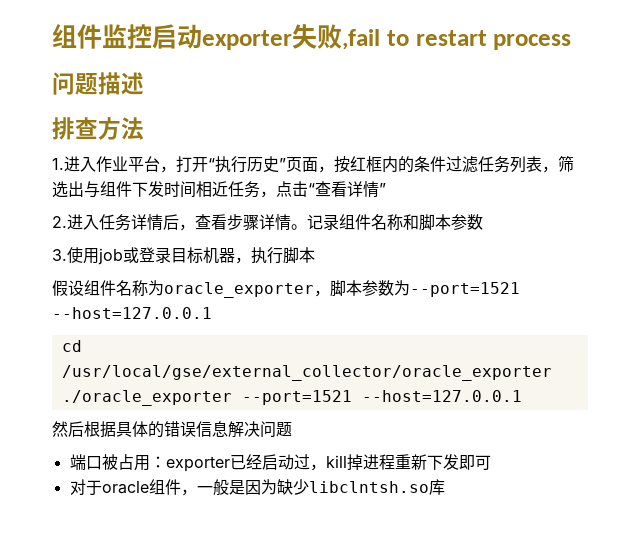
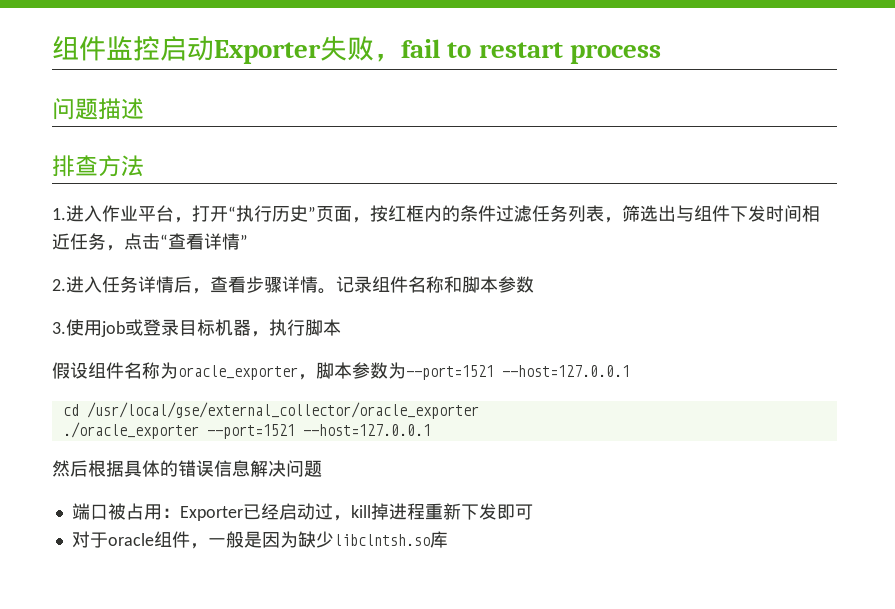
- 组件监控启动exporter失败,fail to restart process
+ 组件监控启动Exporter失败，fail to restart process
- 端口被占用：exporter已经启动过，kill掉进程重新下发即可
+ 端口被占用：Exporter已经启动过，kill掉进程重新下发即可

